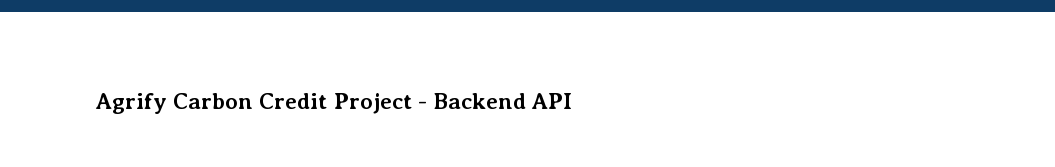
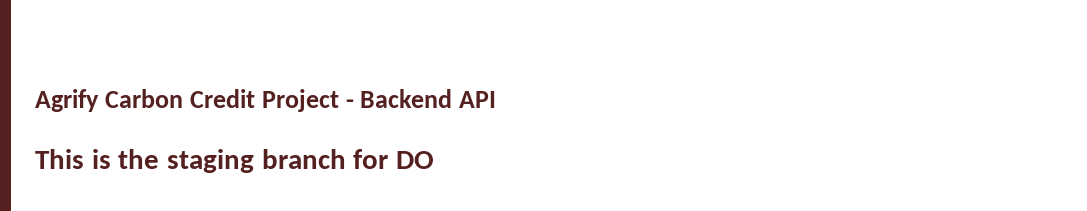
+ This is the staging branch for DO

